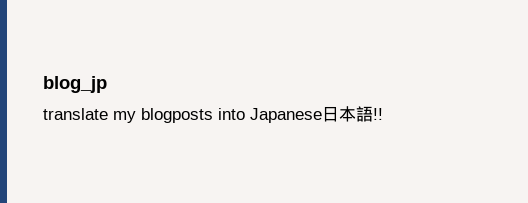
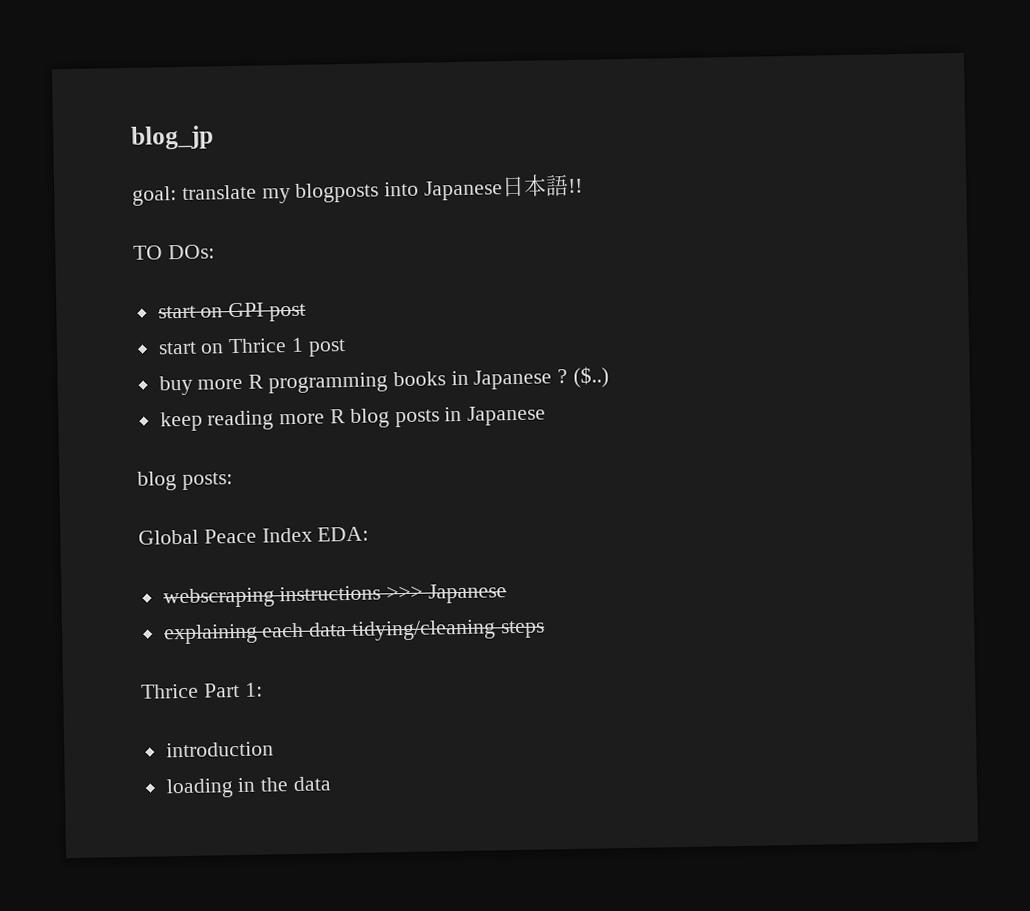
- translate my blogposts into Japanese日本語!!
+ goal: translate my blogposts into Japanese日本語!!
+ TO DOs:
+ start on GPI post
+ start on Thrice 1 post
+ buy more R programming books in Japanese ? ($..)
+ keep reading more R blog posts in Japanese
+ blog posts:
+ Global Peace Index EDA:
+ webscraping instructions >>> Japanese
+ explaining each data tidying/cleaning steps
+ Thrice Part 1:
+ introduction
+ loading in the data

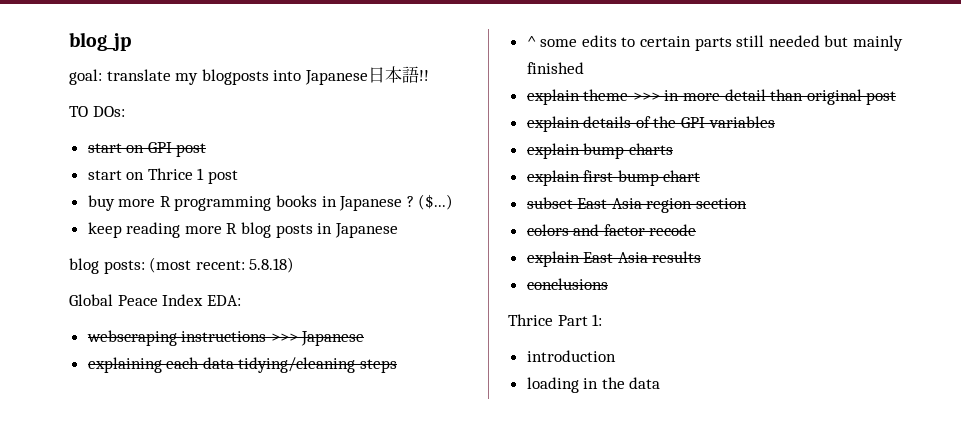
- ($..)
+ ($...)
- blog posts:
+ blog posts: (most recent: 5.8.18)
+ ^ some edits to certain parts still needed but mainly finished
+ explain theme >>> in more detail than original post
+ explain details of the GPI variables
+ explain bump charts
+ explain first bump chart
+ subset East Asia region section
+ colors and factor recode
+ explain East Asia results
+ conclusions

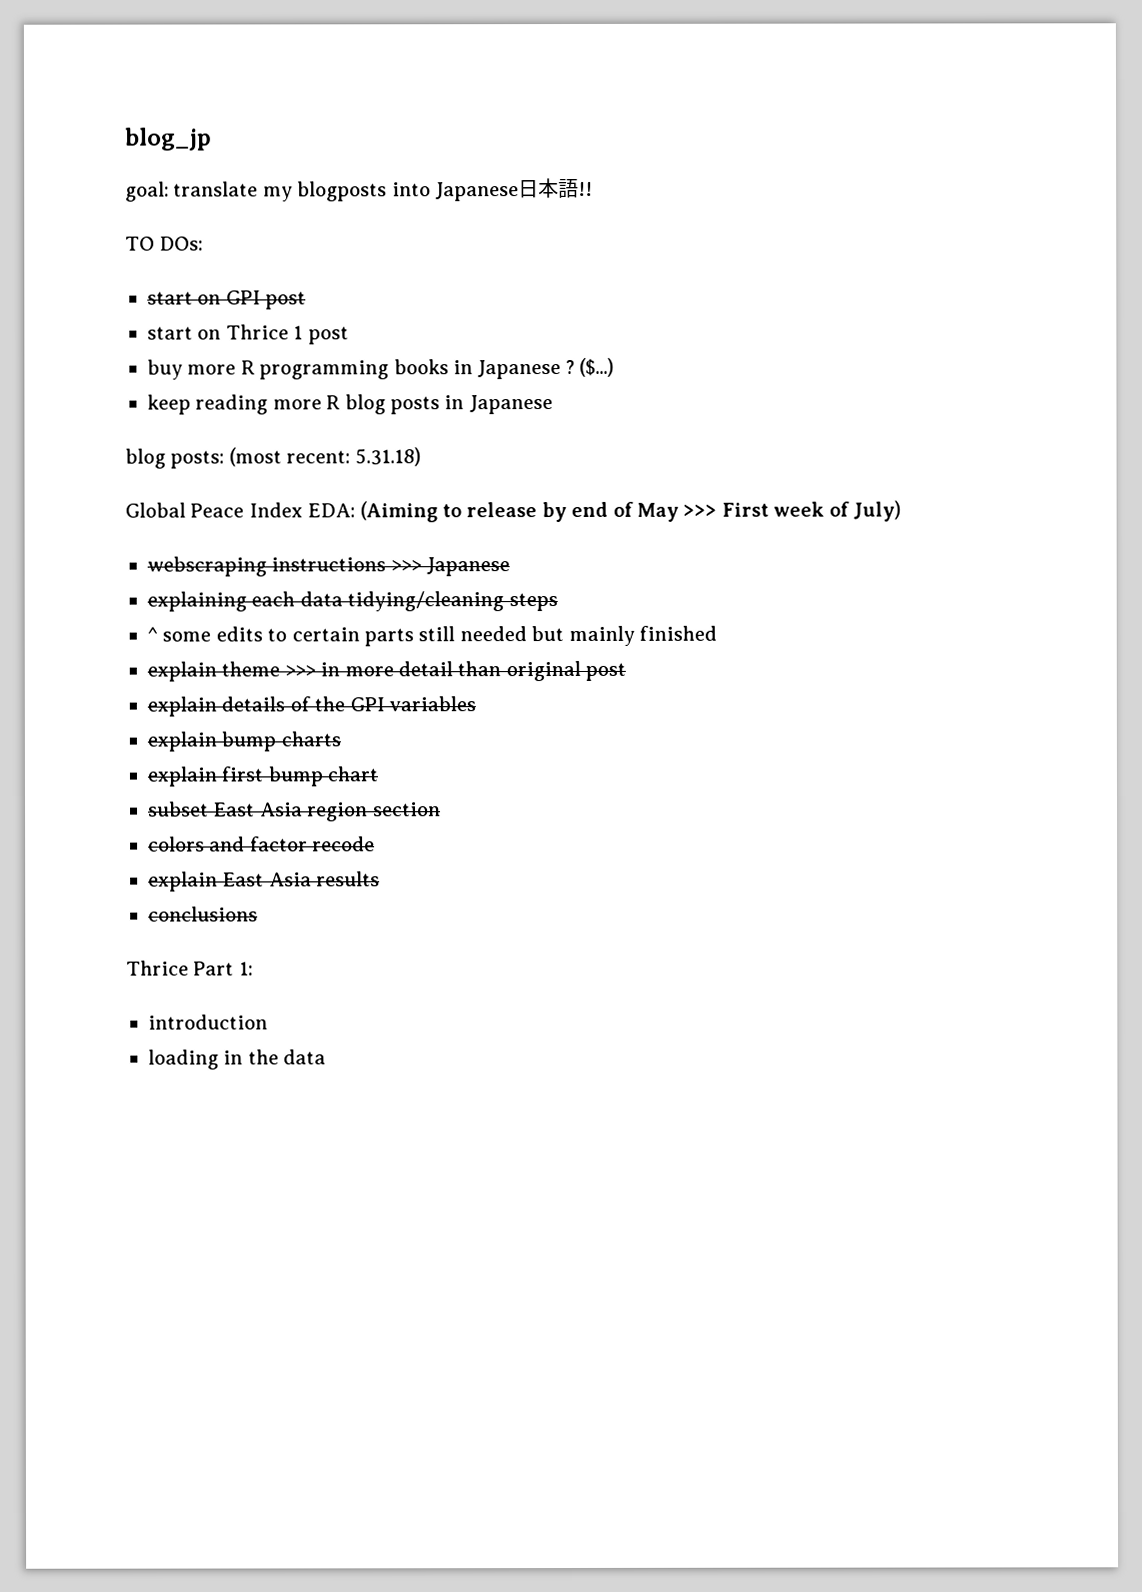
- blog posts: (most recent: 5.8.18)
+ blog posts: (most recent: 5.31.18)
- Global Peace Index EDA:
+ Global Peace Index EDA: (Aiming to release by end of May >>> First week of July)

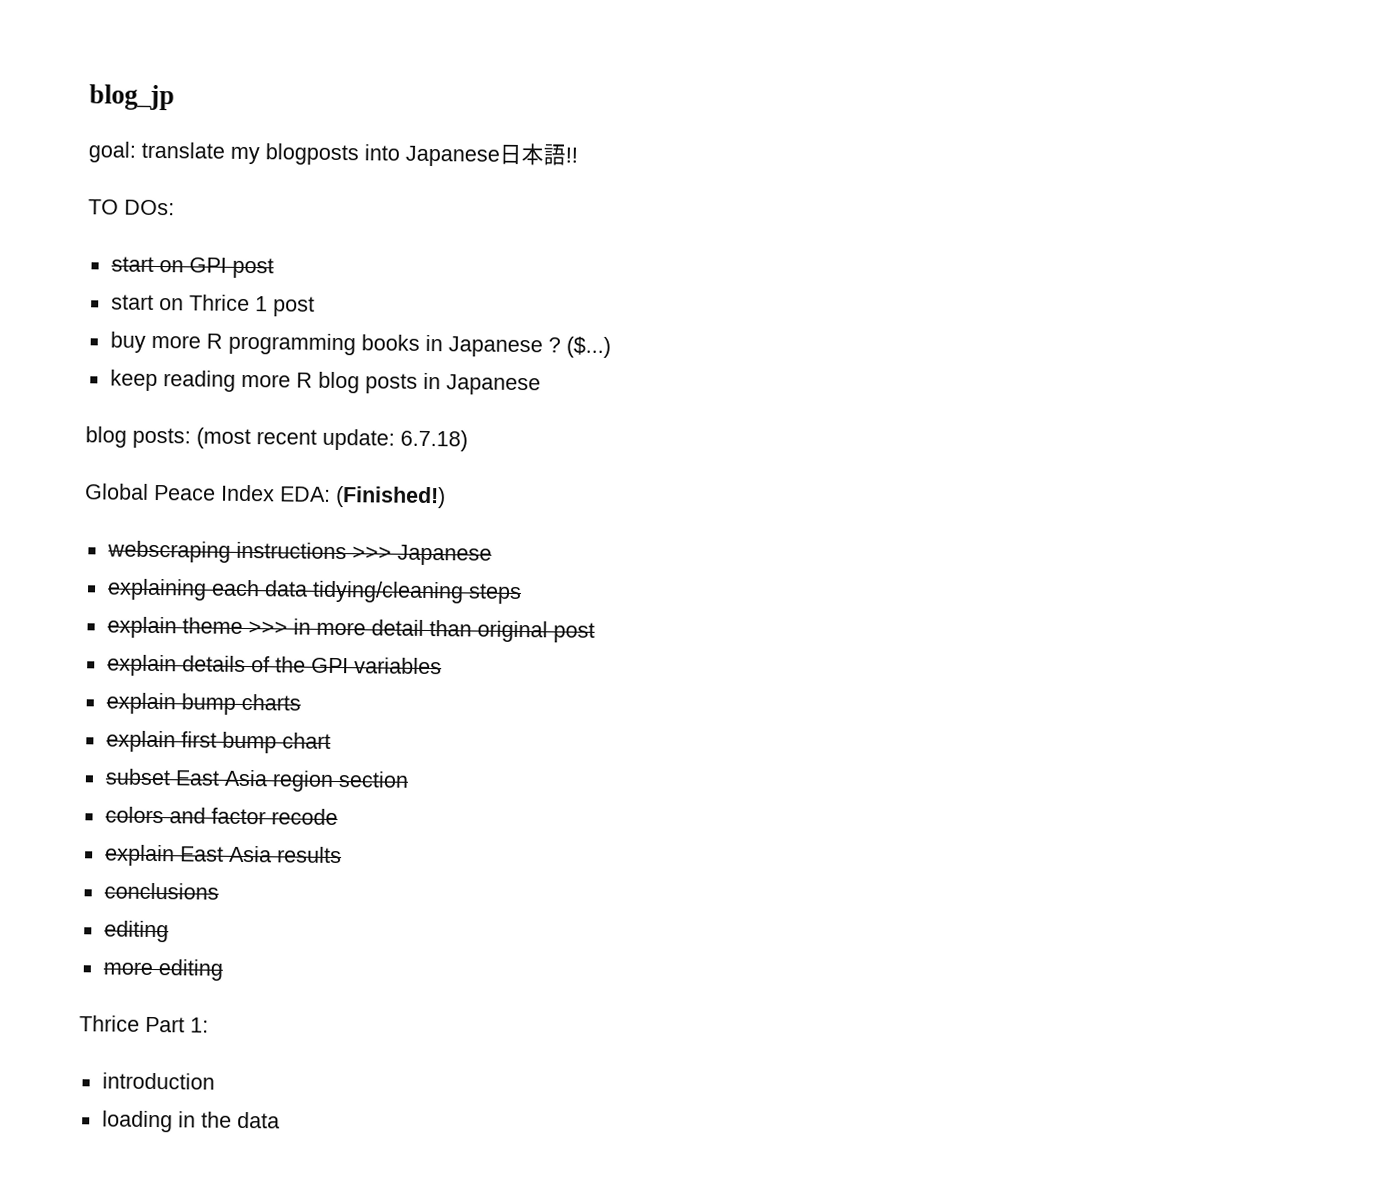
- blog posts: (most recent: 5.31.18)
+ blog posts: (most recent update: 6.7.18)
- Global Peace Index EDA: (Aiming to release by end of May >>> First week of July)
+ Global Peace Index EDA: (Finished!)
- ^ some edits to certain parts still needed but mainly finished
  conclusions
+ editing
+ more editing

